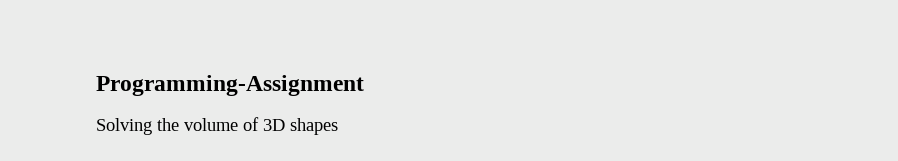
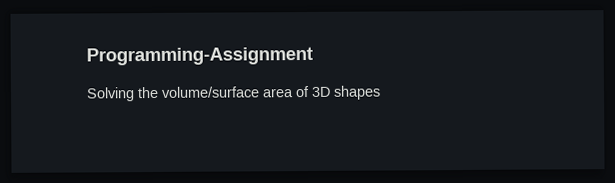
- Solving the volume of 3D shapes
+ Solving the volume/surface area of 3D shapes

